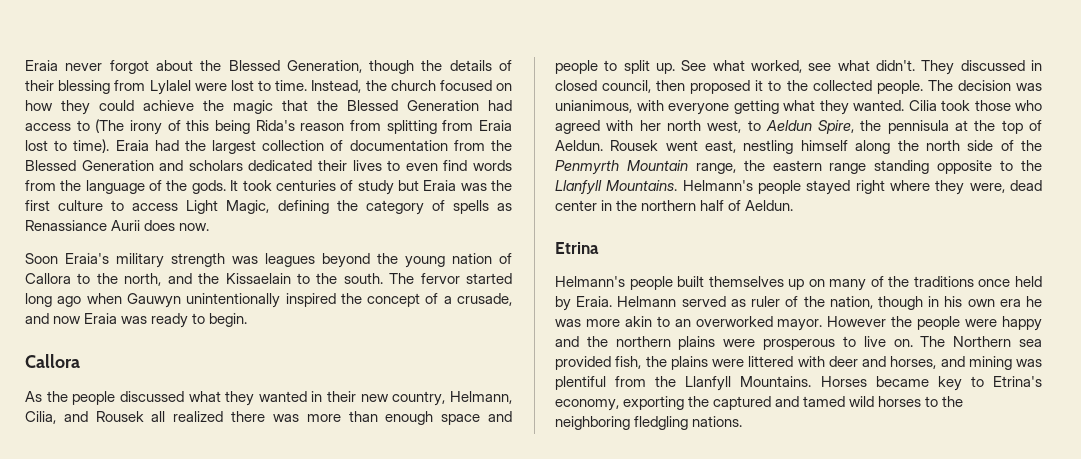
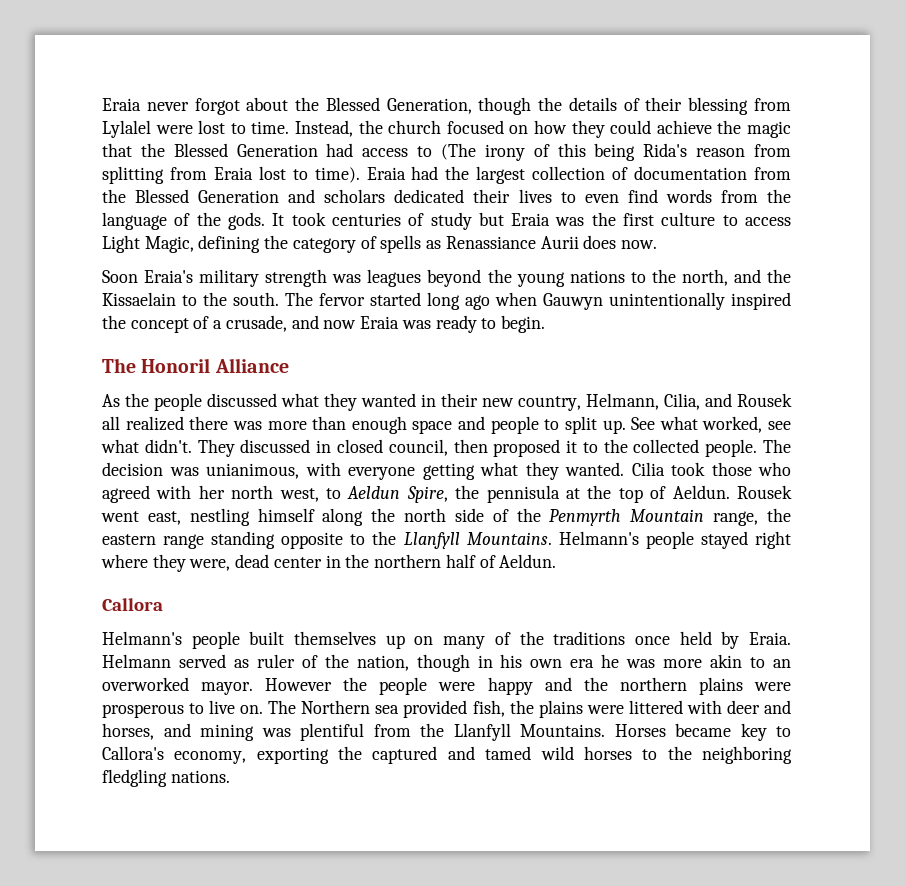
- Soon Eraia's military strength was leagues beyond the young nation of Callora to the north, and the Kissaelain to the south.
+ Soon Eraia's military strength was leagues beyond the young nations to the north, and the Kissaelain to the south.
  The fervor started long ago when Gauwyn unintentionally inspired the concept of a crusade, and now Eraia was ready to begin.
- Callora
+ The Honoril Alliance
- Etrina
+ Callora
- Horses became key to Etrina's economy, exporting the captured and tamed wild horses to the neighboring fledgling nations.
+ Horses became key to Callora's economy, exporting the captured and tamed wild horses to the neighboring fledgling nations.

